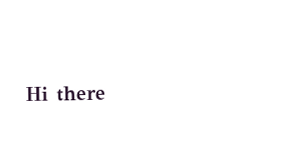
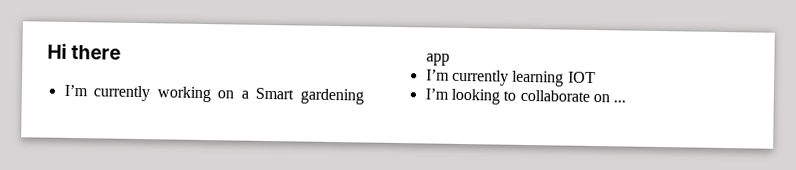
+ I’m currently working on a Smart gardening app
+ I’m currently learning IOT
+ I’m looking to collaborate on ...

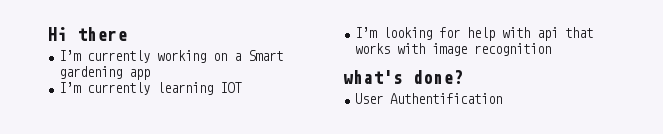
- I’m looking to collaborate on ...
+ I’m looking for help with api that works with image recognition
+ what's done?
+ User Authentification

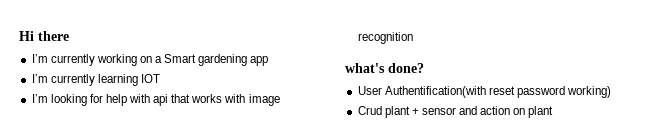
- User Authentification
+ User Authentification(with reset password working)
+ Crud plant + sensor and action on plant

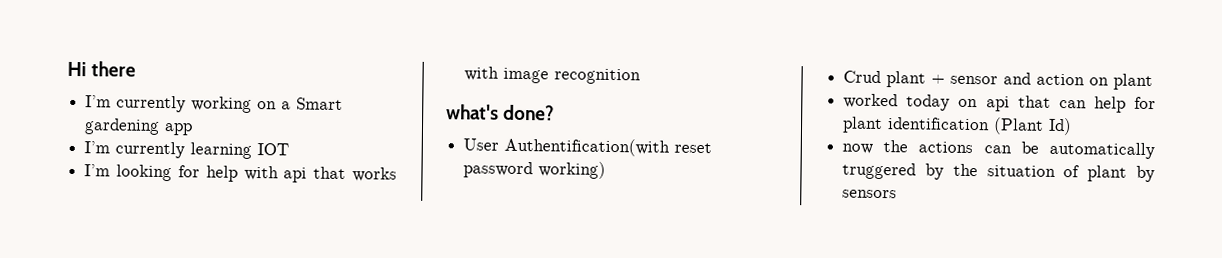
+ worked today on api that can help for plant identification (Plant Id)
+ now the actions can be automatically truggered by the situation of plant by sensors

